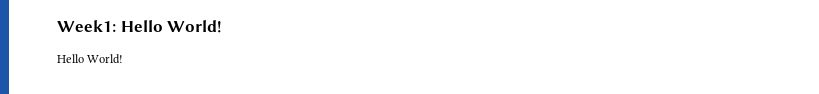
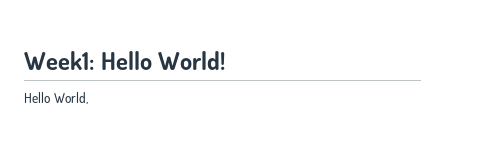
  Week1: Hello World!
- Hello World!
+ Hello World,

